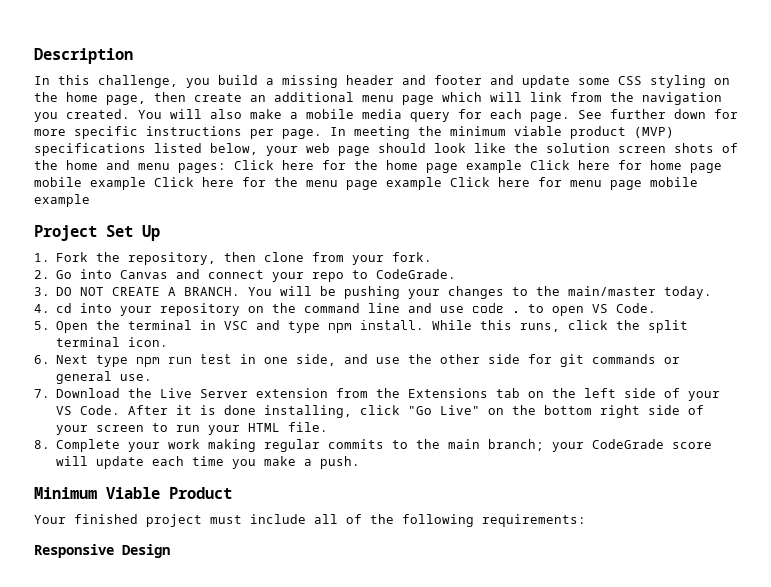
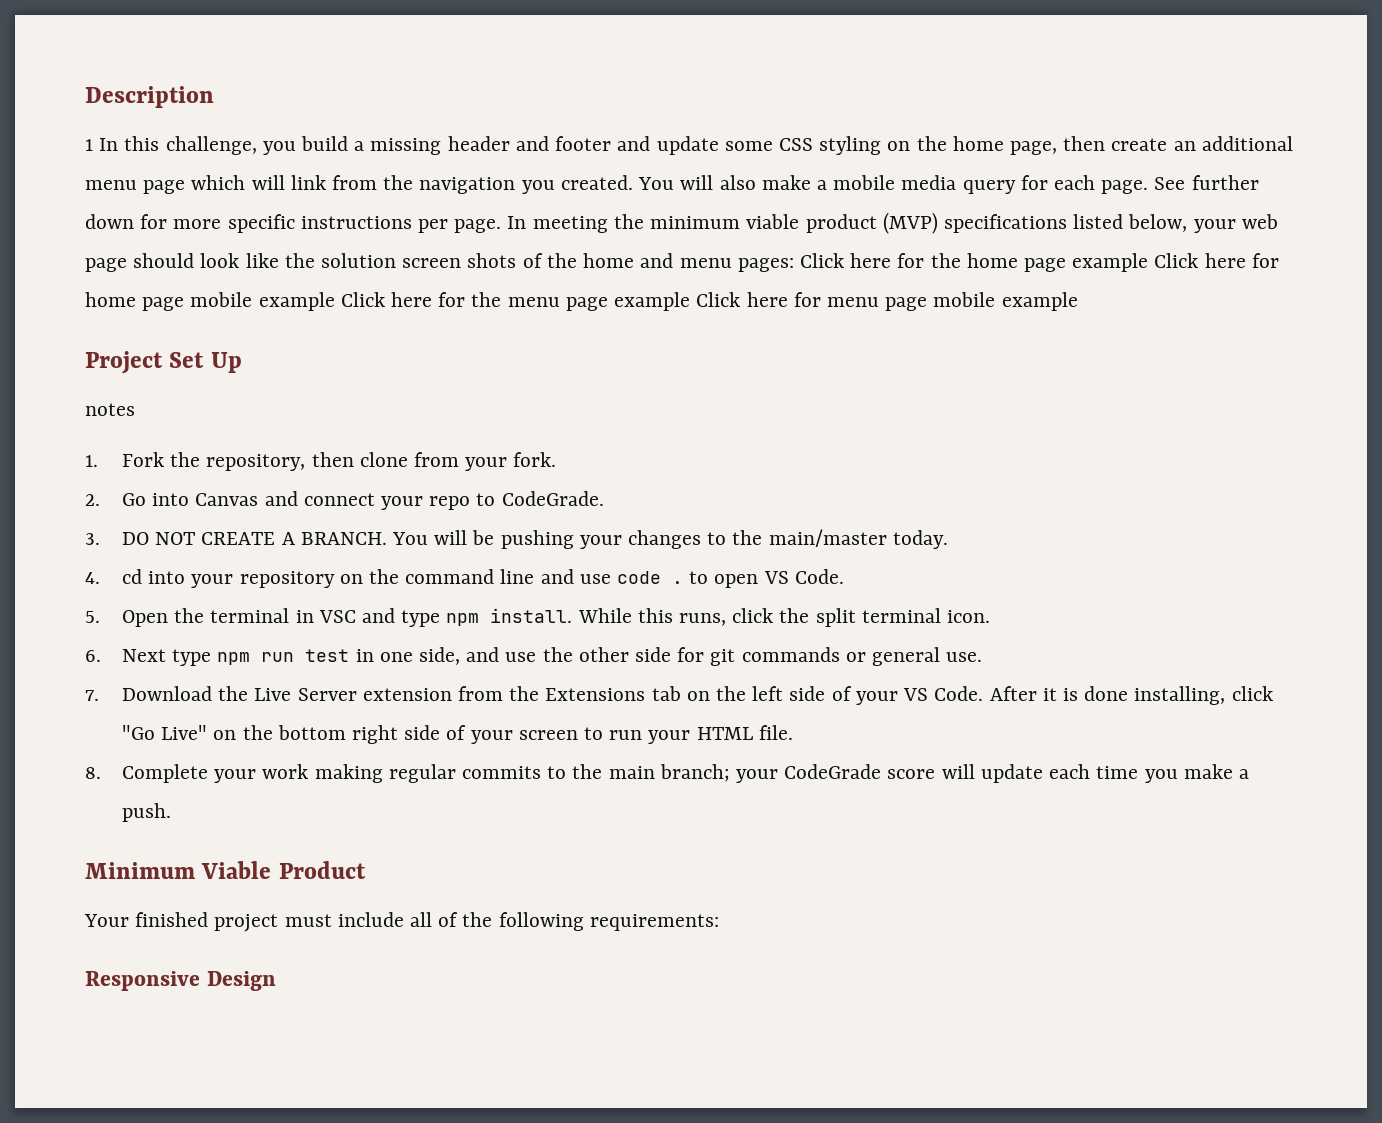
- In this challenge, you build a missing header and footer and update some CSS styling on the home page, then create an additional menu page which will link from the navigation you created.
+ 1 In this challenge, you build a missing header and footer and update some CSS styling on the home page, then create an additional menu page which will link from the navigation you created.
+ notes

